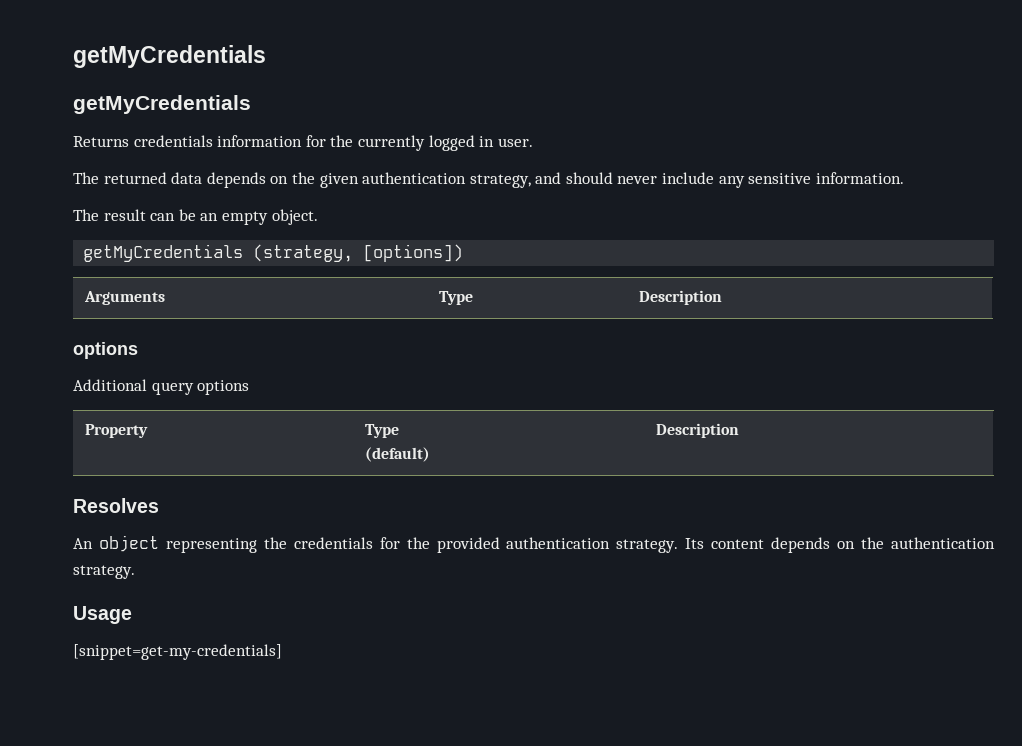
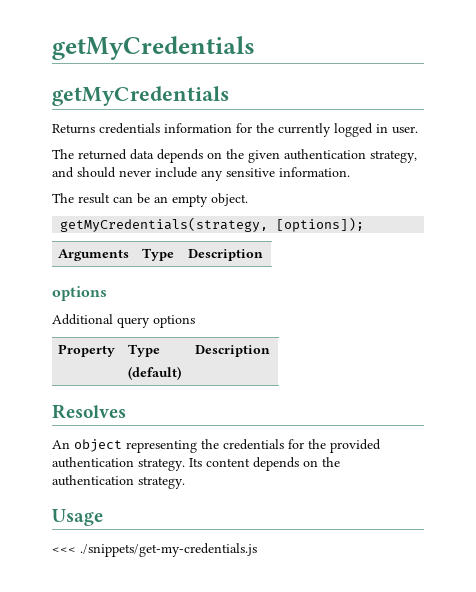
- getMyCredentials (strategy, [options])
+ getMyCredentials(strategy, [options]);
- [snippet=get-my-credentials]
+ <<< ./snippets/get-my-credentials.js

